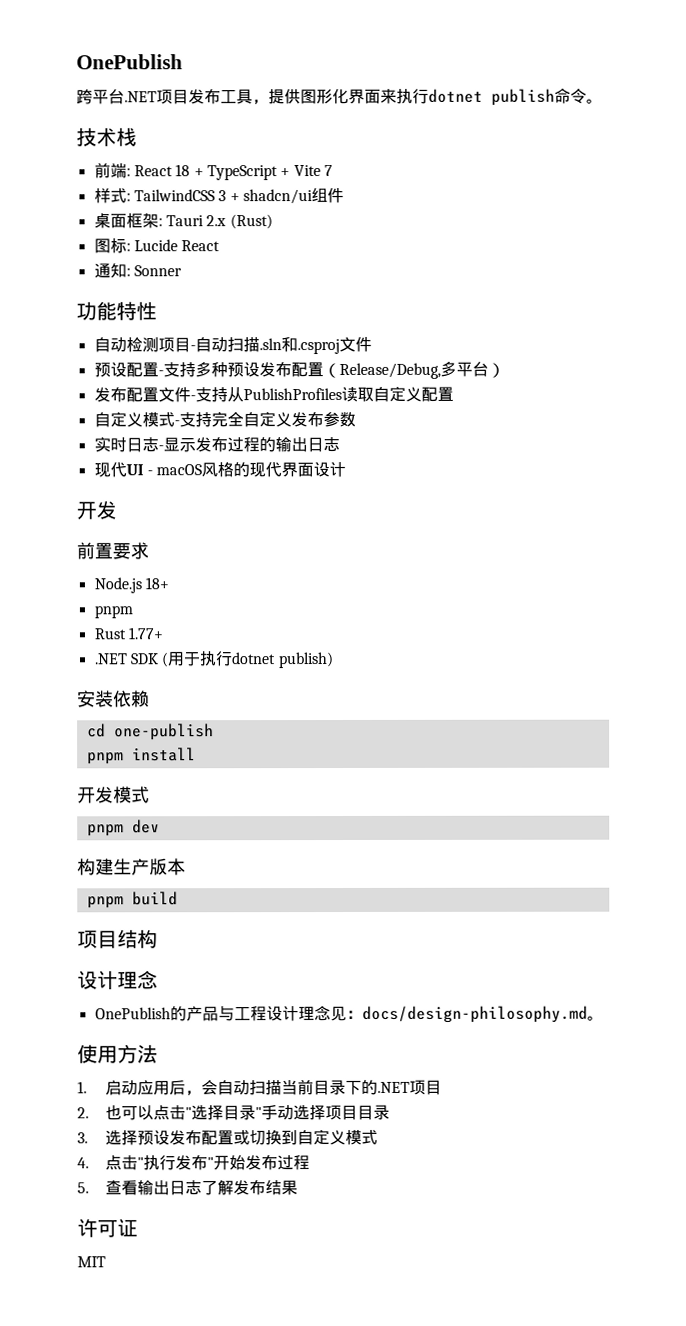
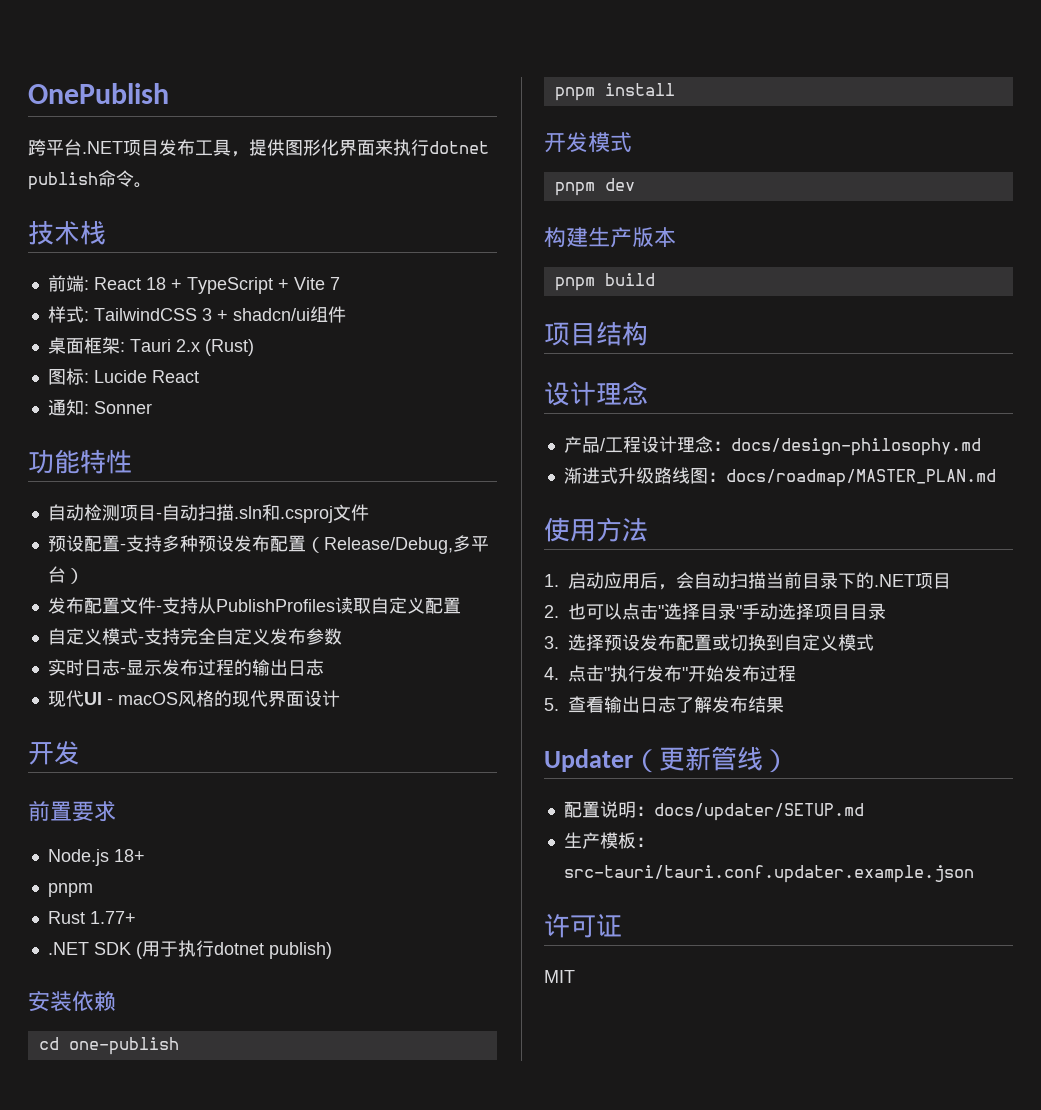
- OnePublish的产品与工程设计理念见：docs/design-philosophy.md。
+ 产品/工程设计理念：docs/design-philosophy.md
+ 渐进式升级路线图：docs/roadmap/MASTER_PLAN.md
+ Updater（更新管线）
+ 配置说明：docs/updater/SETUP.md
+ 生产模板：src-tauri/tauri.conf.updater.example.json

